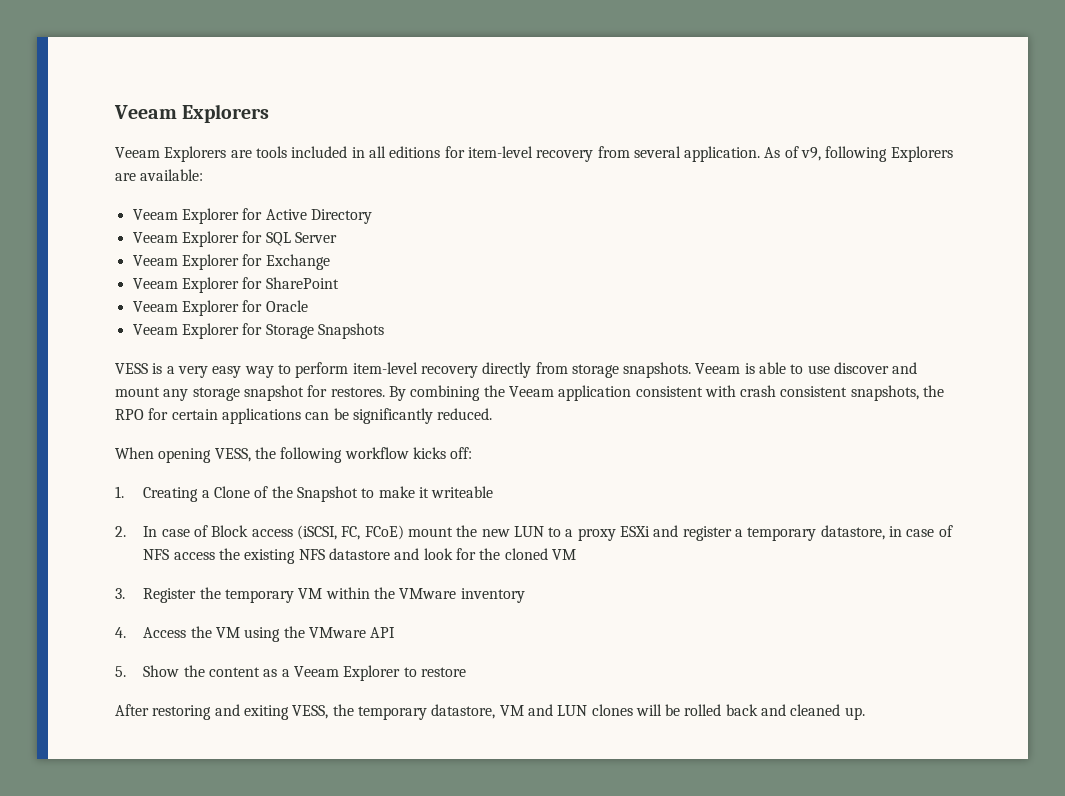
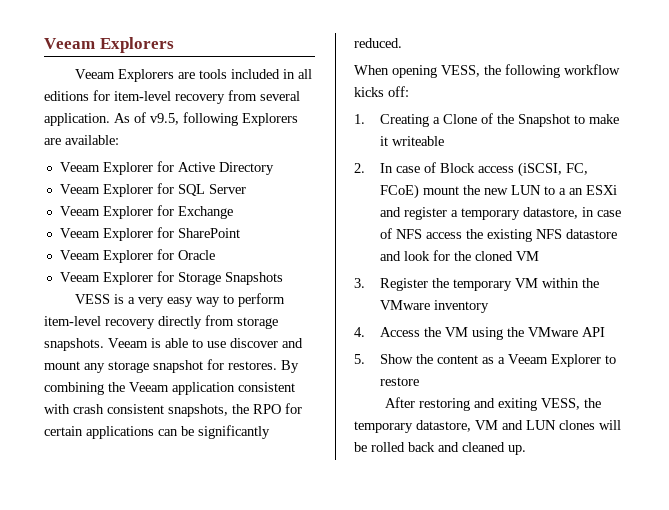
- As of v9, following Explorers are available:
+ As of v9.5, following Explorers are available:
- 2. In case of Block access (iSCSI, FC, FCoE) mount the new LUN to a proxy ESXi and register a temporary datastore, in case of NFS access the existing NFS datastore and look for the cloned VM
+ 2. In case of Block access (iSCSI, FC, FCoE) mount the new LUN to a an ESXi and register a temporary datastore, in case of NFS access the existing NFS datastore and look for the cloned VM

